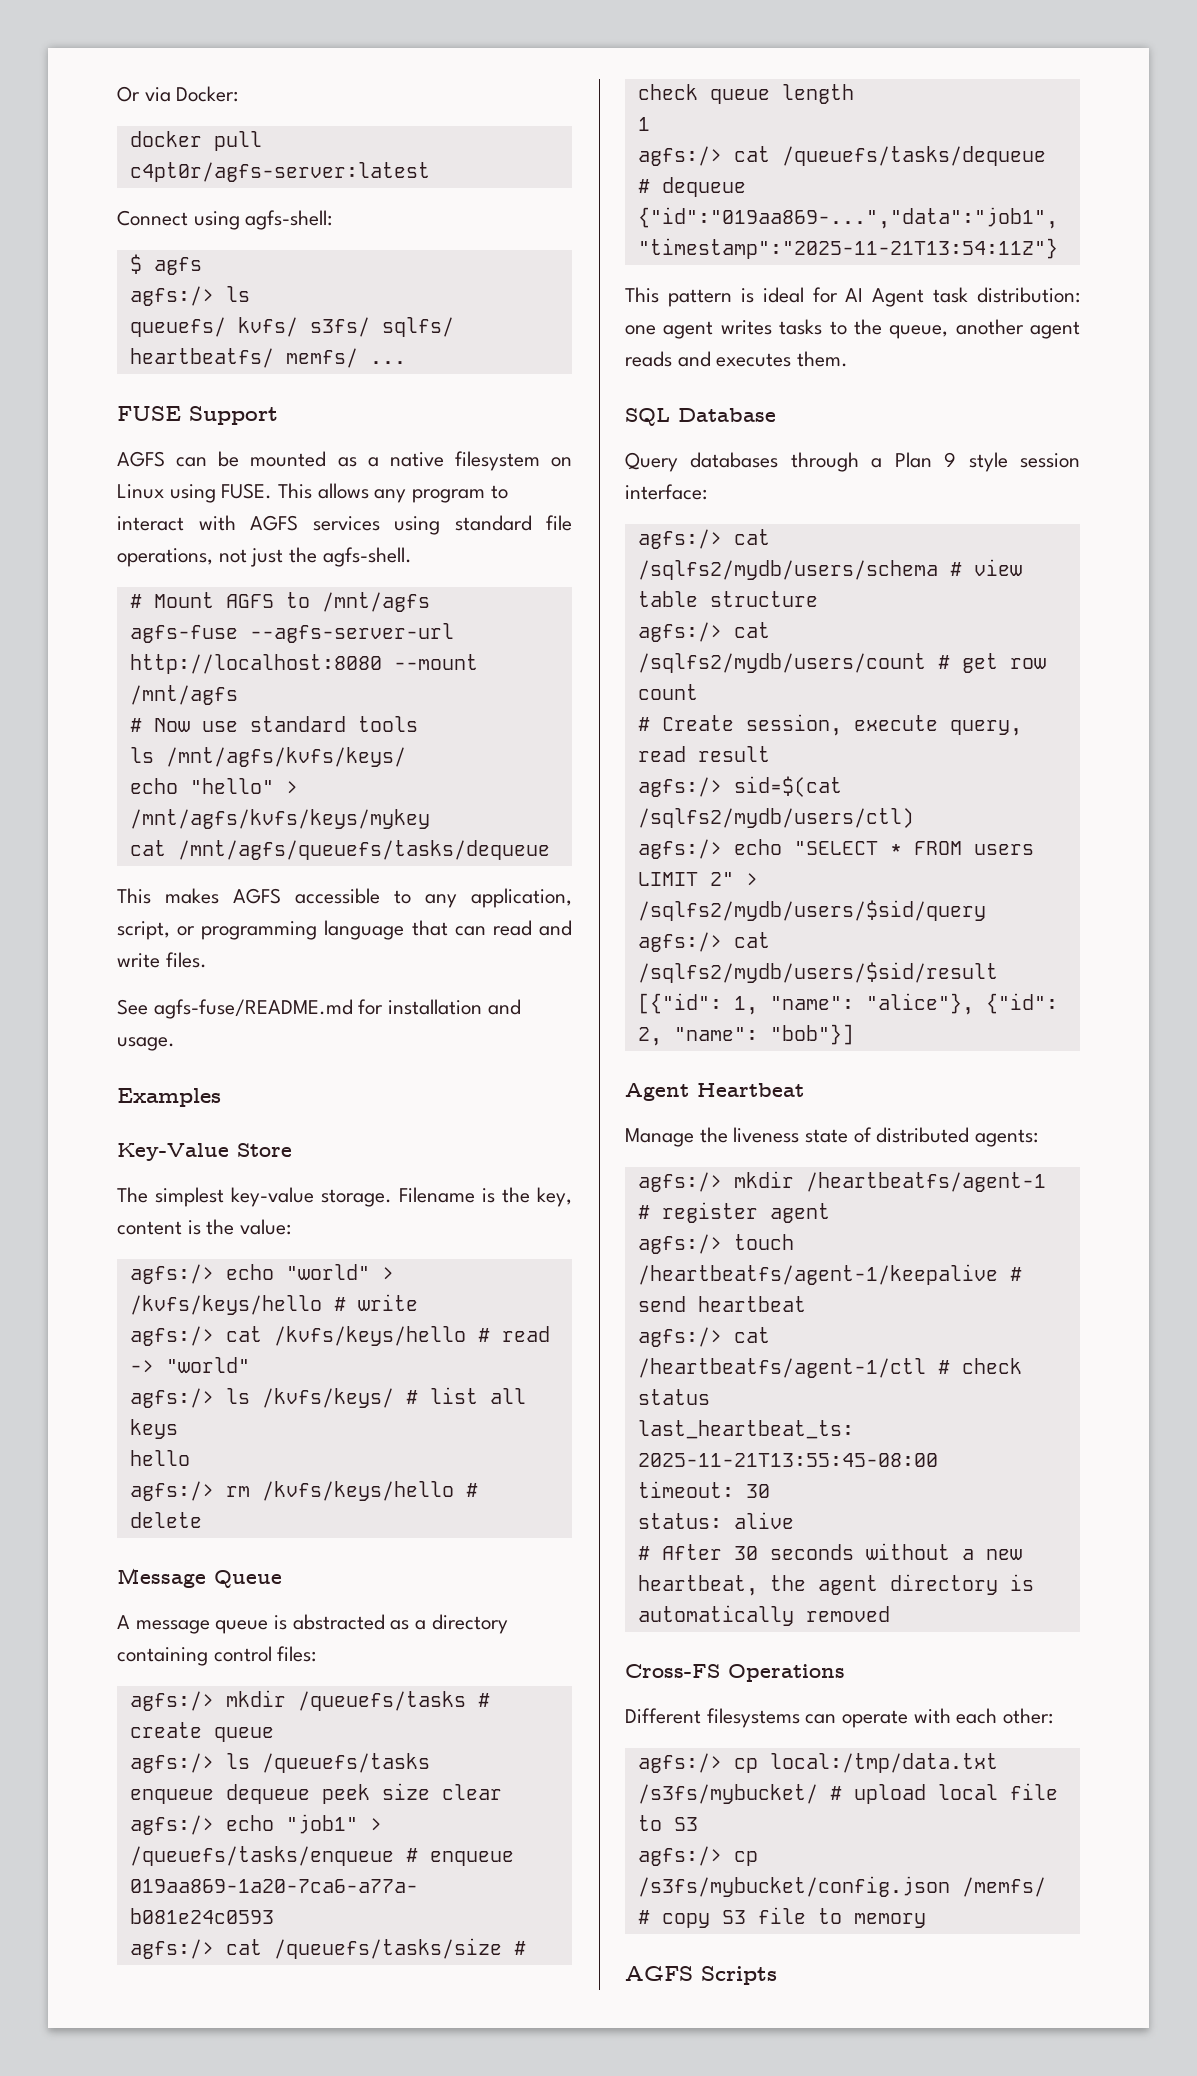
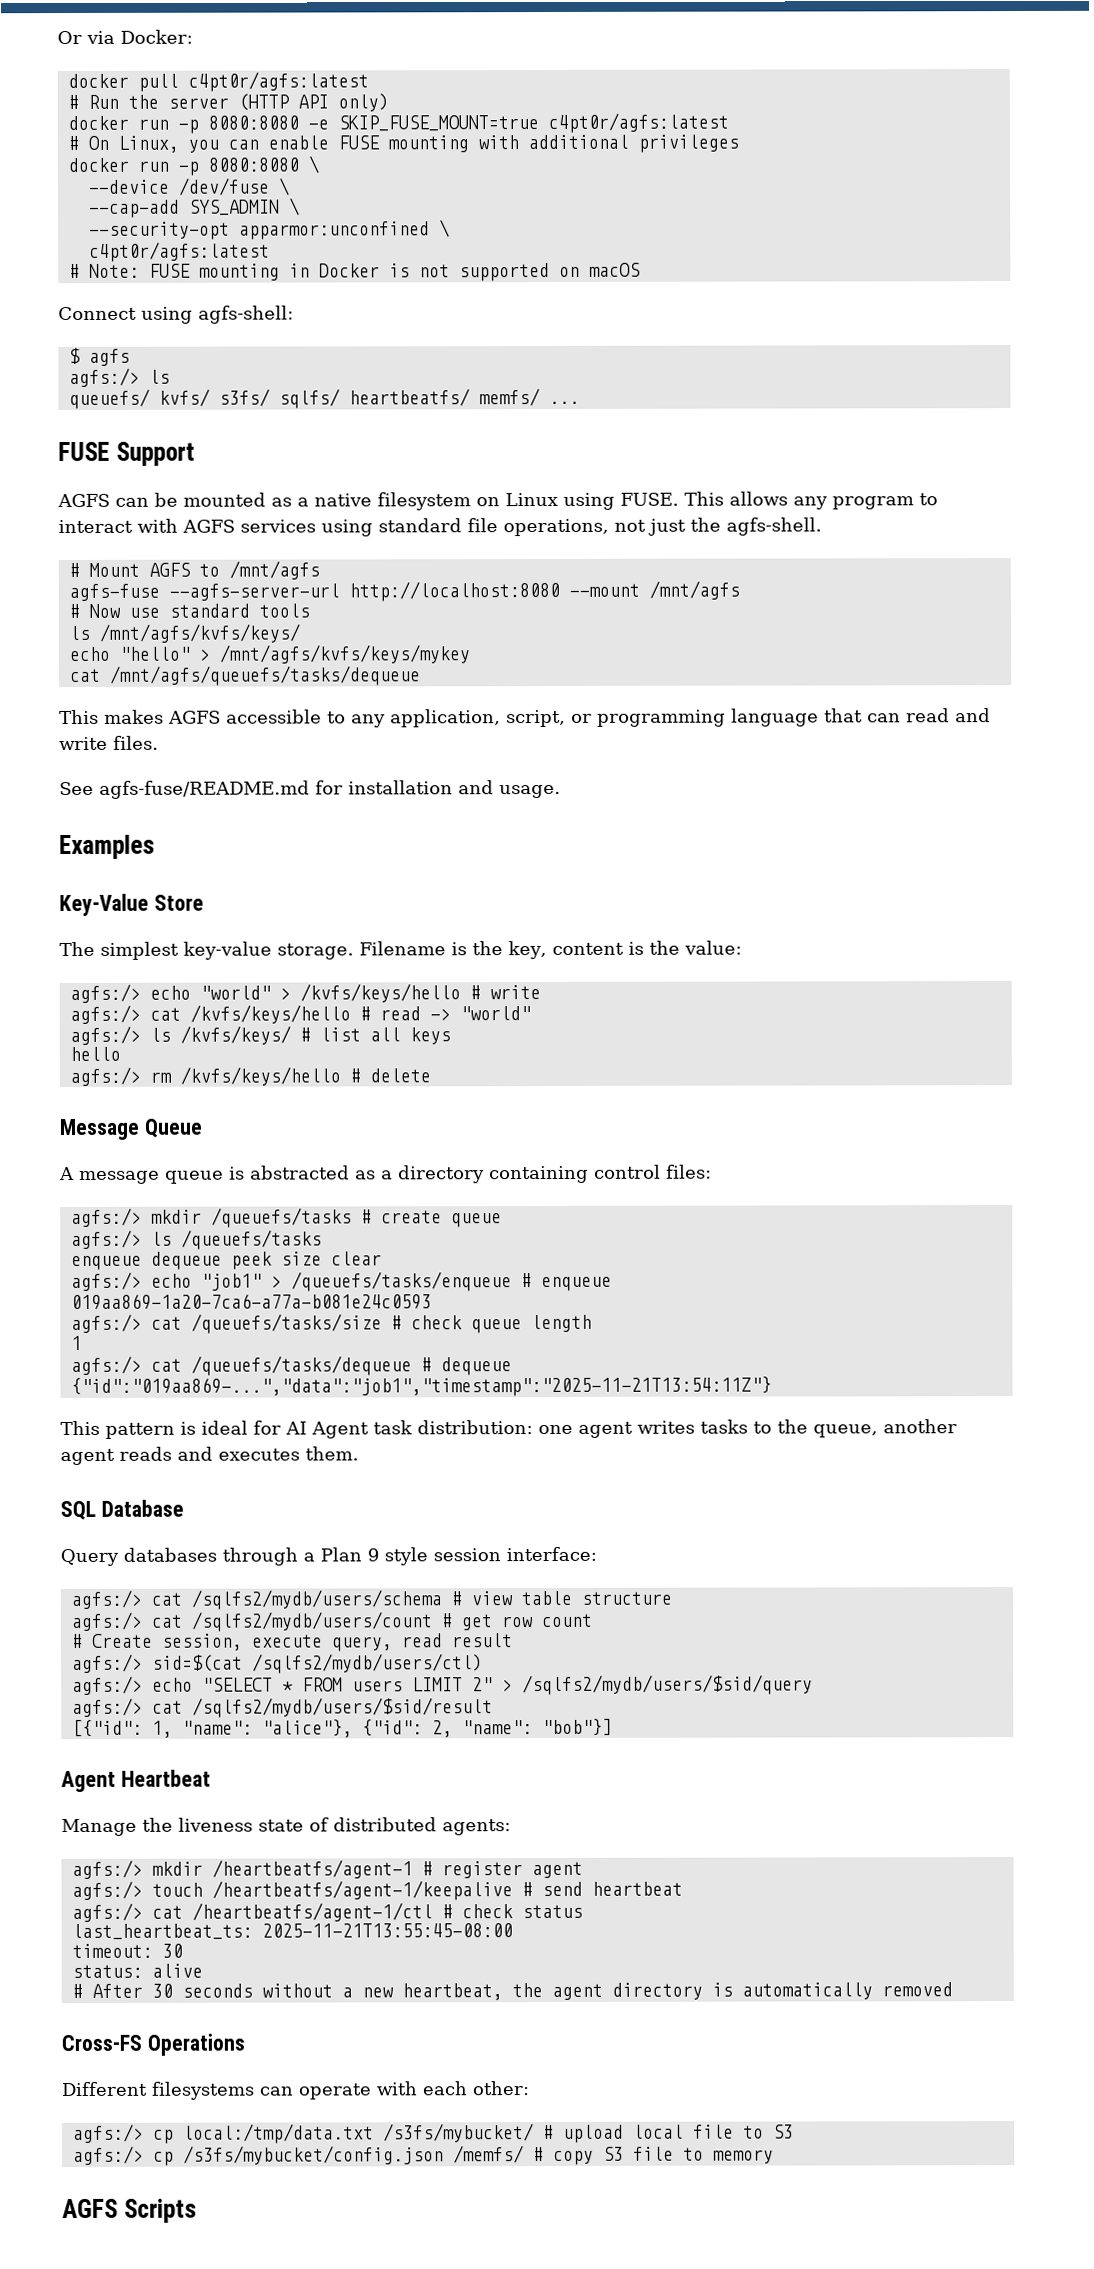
- docker pull c4pt0r/agfs-server:latest
+ docker pull c4pt0r/agfs:latest
+ # Run the server (HTTP API only)
+ docker run -p 8080:8080 -e SKIP_FUSE_MOUNT=true c4pt0r/agfs:latest
+ # On Linux, you can enable FUSE mounting with additional privileges
+ docker run -p 8080:8080 \
+ --device /dev/fuse \
+ --cap-add SYS_ADMIN \
+ --security-opt apparmor:unconfined \
+ c4pt0r/agfs:latest
+ # Note: FUSE mounting in Docker is not supported on macOS

